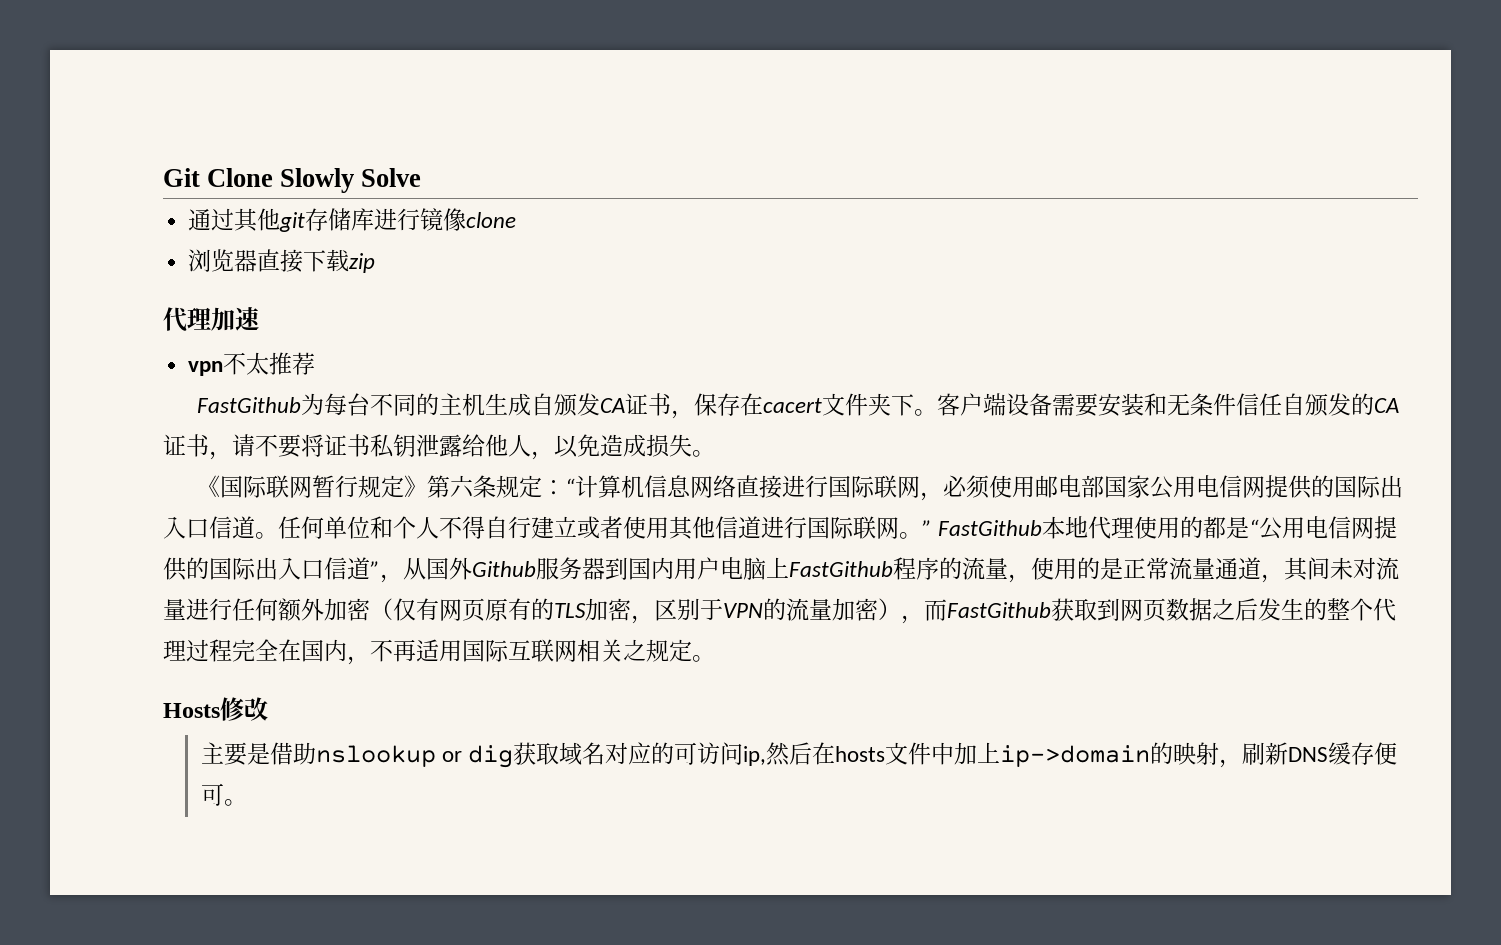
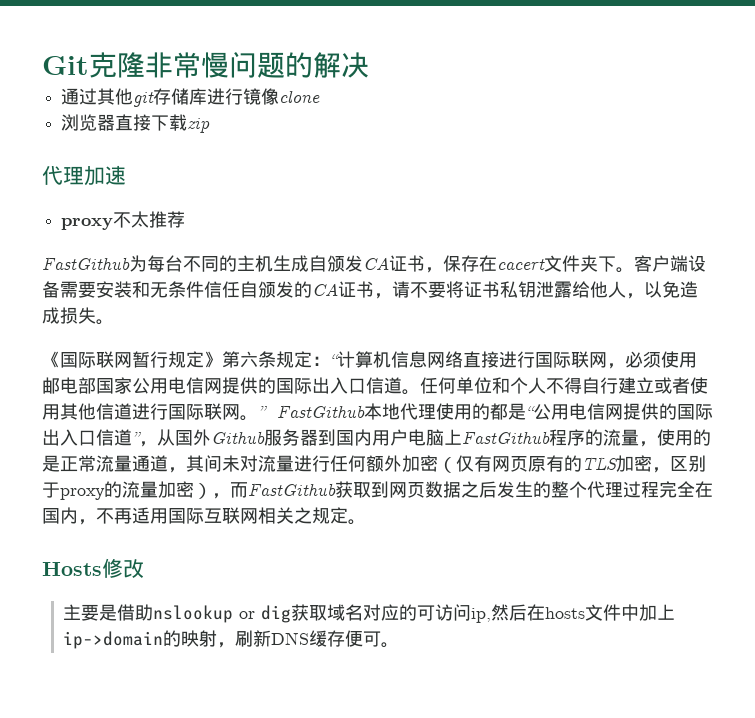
- Git Clone Slowly Solve
+ Git克隆非常慢问题的解决
- vpn不太推荐
+ proxy不太推荐
- 任何单位和个人不得自行建立或者使用其他信道进行国际联网。” FastGithub本地代理使用的都是“公用电信网提供的国际出入口信道”，从国外Github服务器到国内用户电脑上FastGithub程序的流量，使用的是正常流量通道，其间未对流量进行任何额外加密（仅有网页原有的TLS加密，区别于VPN的流量加密），而FastGithub获取到网页数据之后发生的整个代理过程完全在国内，不再适用国际互联网相关之规定。
+ 任何单位和个人不得自行建立或者使用其他信道进行国际联网。” FastGithub本地代理使用的都是“公用电信网提供的国际出入口信道”，从国外Github服务器到国内用户电脑上FastGithub程序的流量，使用的是正常流量通道，其间未对流量进行任何额外加密（仅有网页原有的TLS加密，区别于proxy的流量加密），而FastGithub获取到网页数据之后发生的整个代理过程完全在国内，不再适用国际互联网相关之规定。

